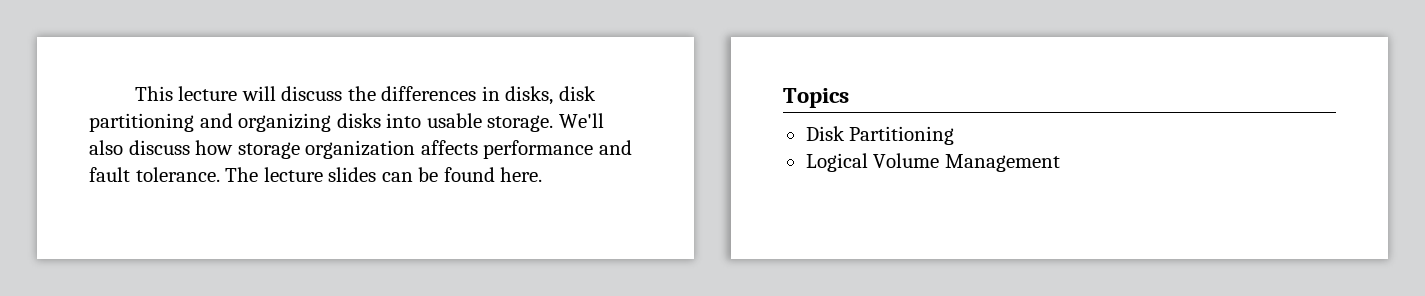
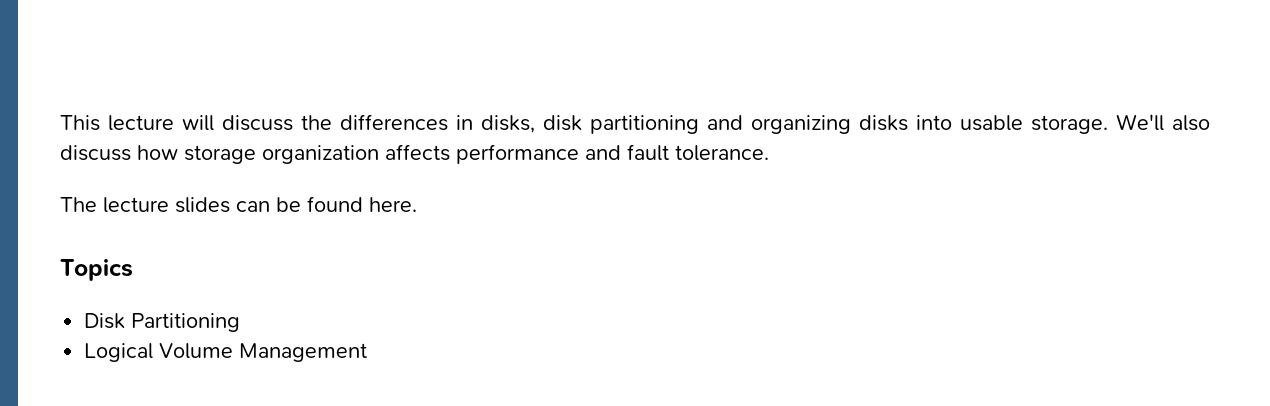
- We'll also discuss how storage organization affects performance and fault tolerance. The lecture slides can be found here.
+ We'll also discuss how storage organization affects performance and fault tolerance.
+ The lecture slides can be found here.

